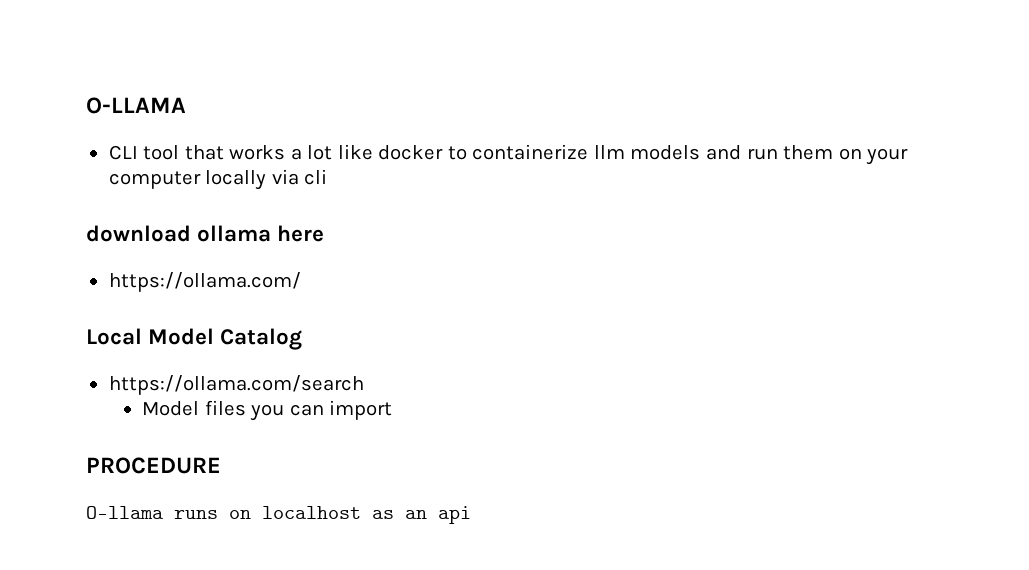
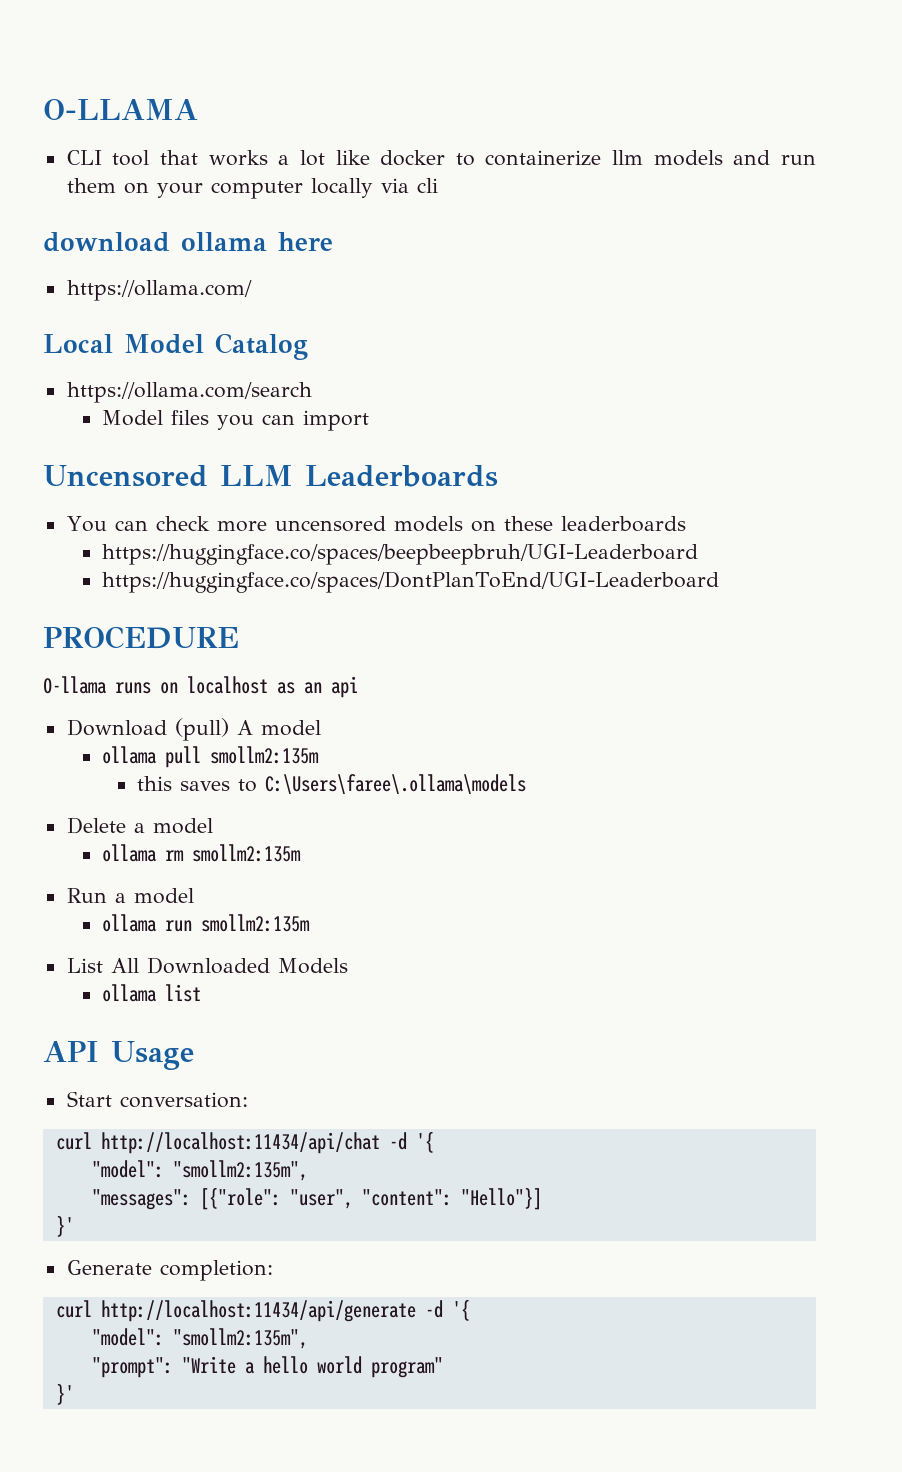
+ Uncensored LLM Leaderboards
+ You can check more uncensored models on these leaderboards
+ https://huggingface.co/spaces/beepbeepbruh/UGI-Leaderboard
+ https://huggingface.co/spaces/DontPlanToEnd/UGI-Leaderboard
+ Download (pull) A model
+ ollama pull smollm2:135m
+ this saves to C:\Users\faree\.ollama\models
+ Delete a model
+ ollama rm smollm2:135m
+ Run a model
+ ollama run smollm2:135m
+ List All Downloaded Models
+ ollama list
+ API Usage
+ Start conversation:
+ curl http://localhost:11434/api/chat -d '{
+ "model": "smollm2:135m",
+ "messages": [{"role": "user", "content": "Hello"}]
+ }'
+ Generate completion:
+ curl http://localhost:11434/api/generate -d '{
+ "model": "smollm2:135m",
+ "prompt": "Write a hello world program"
+ }'

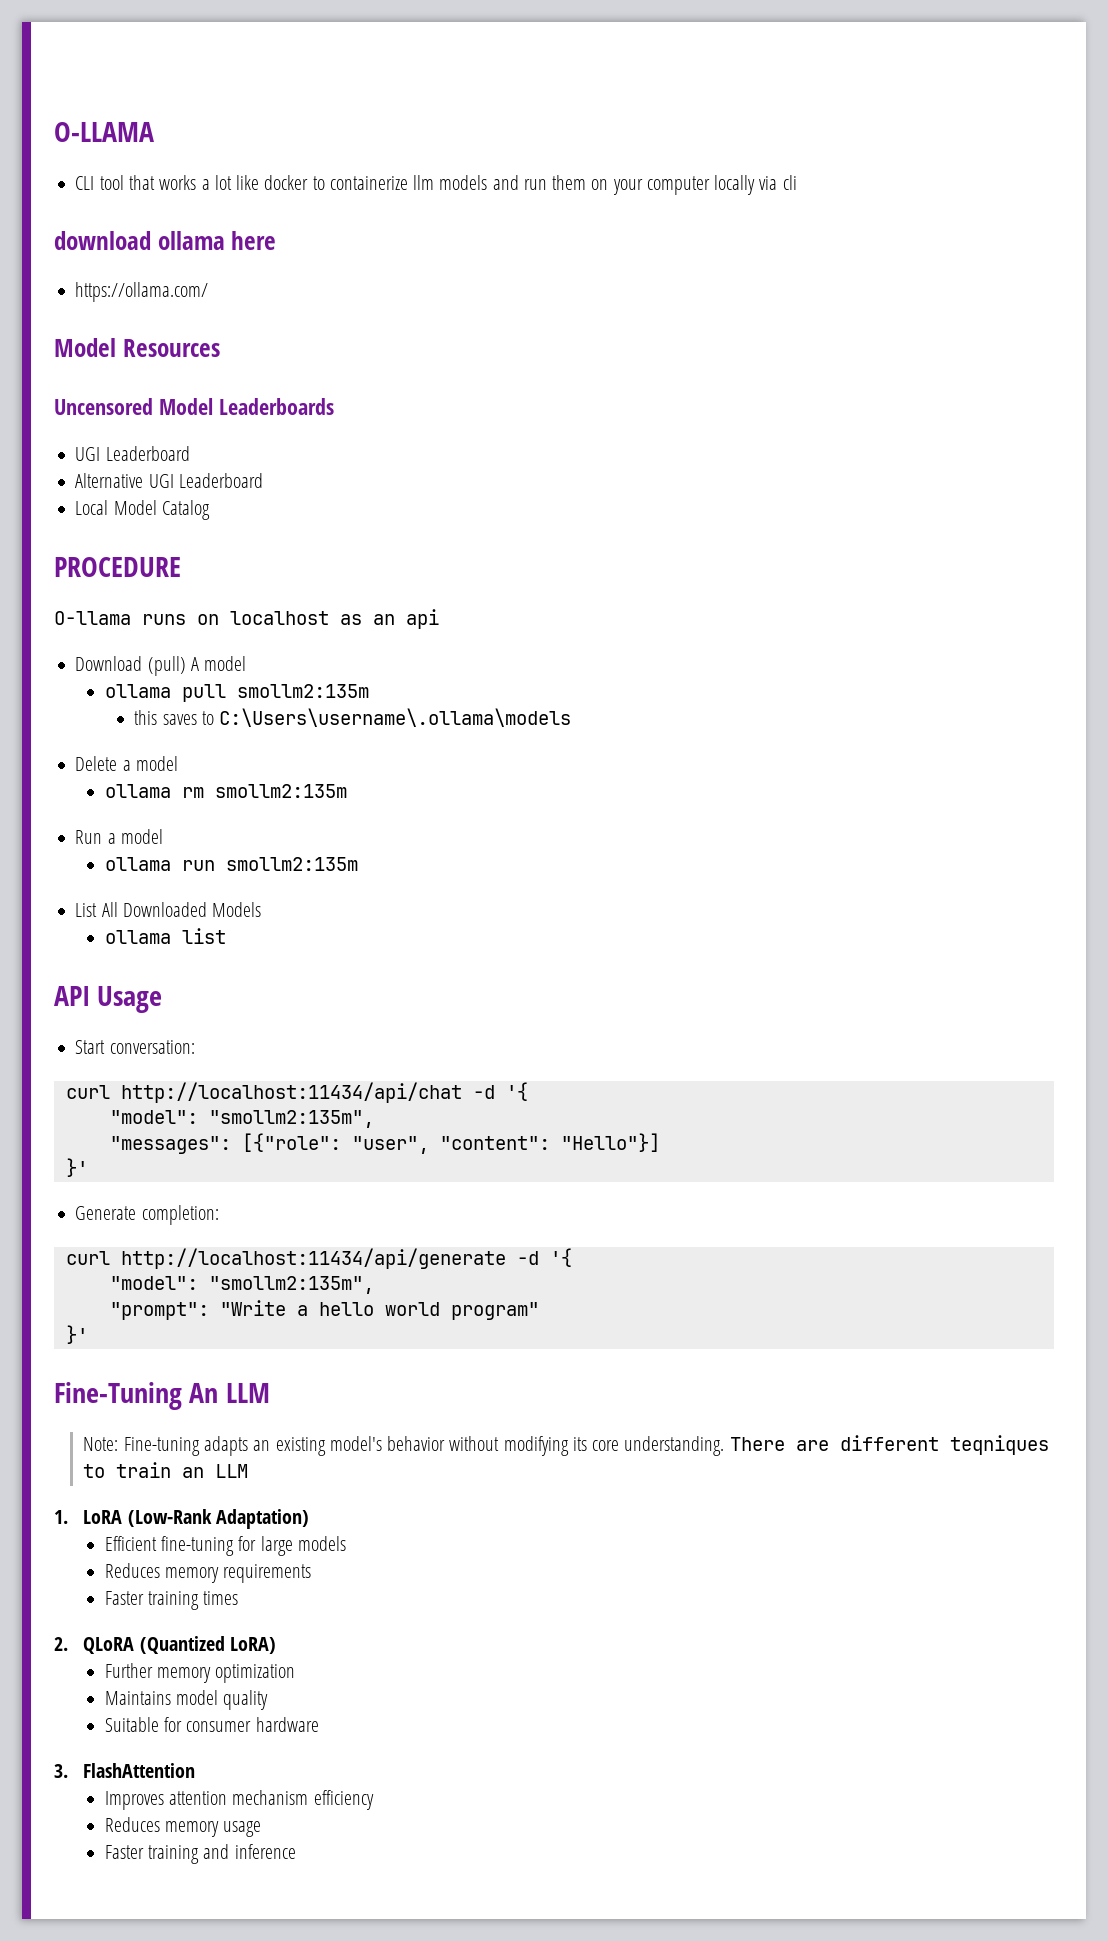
+ Model Resources
+ Uncensored Model Leaderboards
+ UGI Leaderboard
+ Alternative UGI Leaderboard
  Local Model Catalog
- https://ollama.com/search
- Model files you can import
- Uncensored LLM Leaderboards
- You can check more uncensored models on these leaderboards
- https://huggingface.co/spaces/beepbeepbruh/UGI-Leaderboard
- https://huggingface.co/spaces/DontPlanToEnd/UGI-Leaderboard
- this saves to C:\Users\faree\.ollama\models
+ this saves to C:\Users\username\.ollama\models
+ Fine-Tuning An LLM
+ Note: Fine-tuning adapts an existing model's behavior without modifying its core understanding. There are different teqniques to train an LLM
+ 1. LoRA (Low-Rank Adaptation)
+ Efficient fine-tuning for large models
+ Reduces memory requirements
+ Faster training times
+ 2. QLoRA (Quantized LoRA)
+ Further memory optimization
+ Maintains model quality
+ Suitable for consumer hardware
+ 3. FlashAttention
+ Improves attention mechanism efficiency
+ Reduces memory usage
+ Faster training and inference

